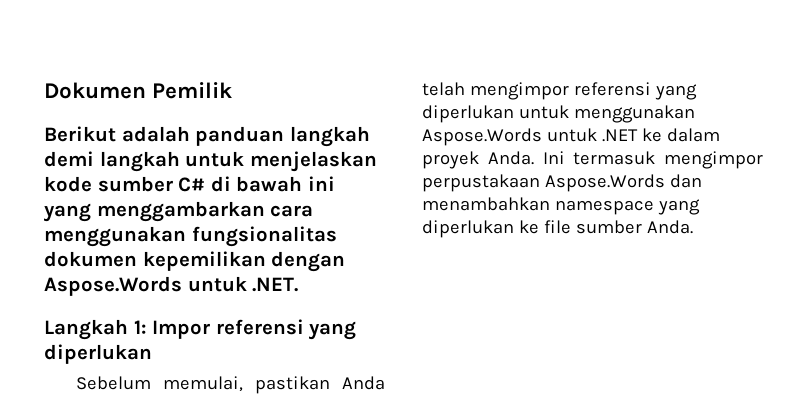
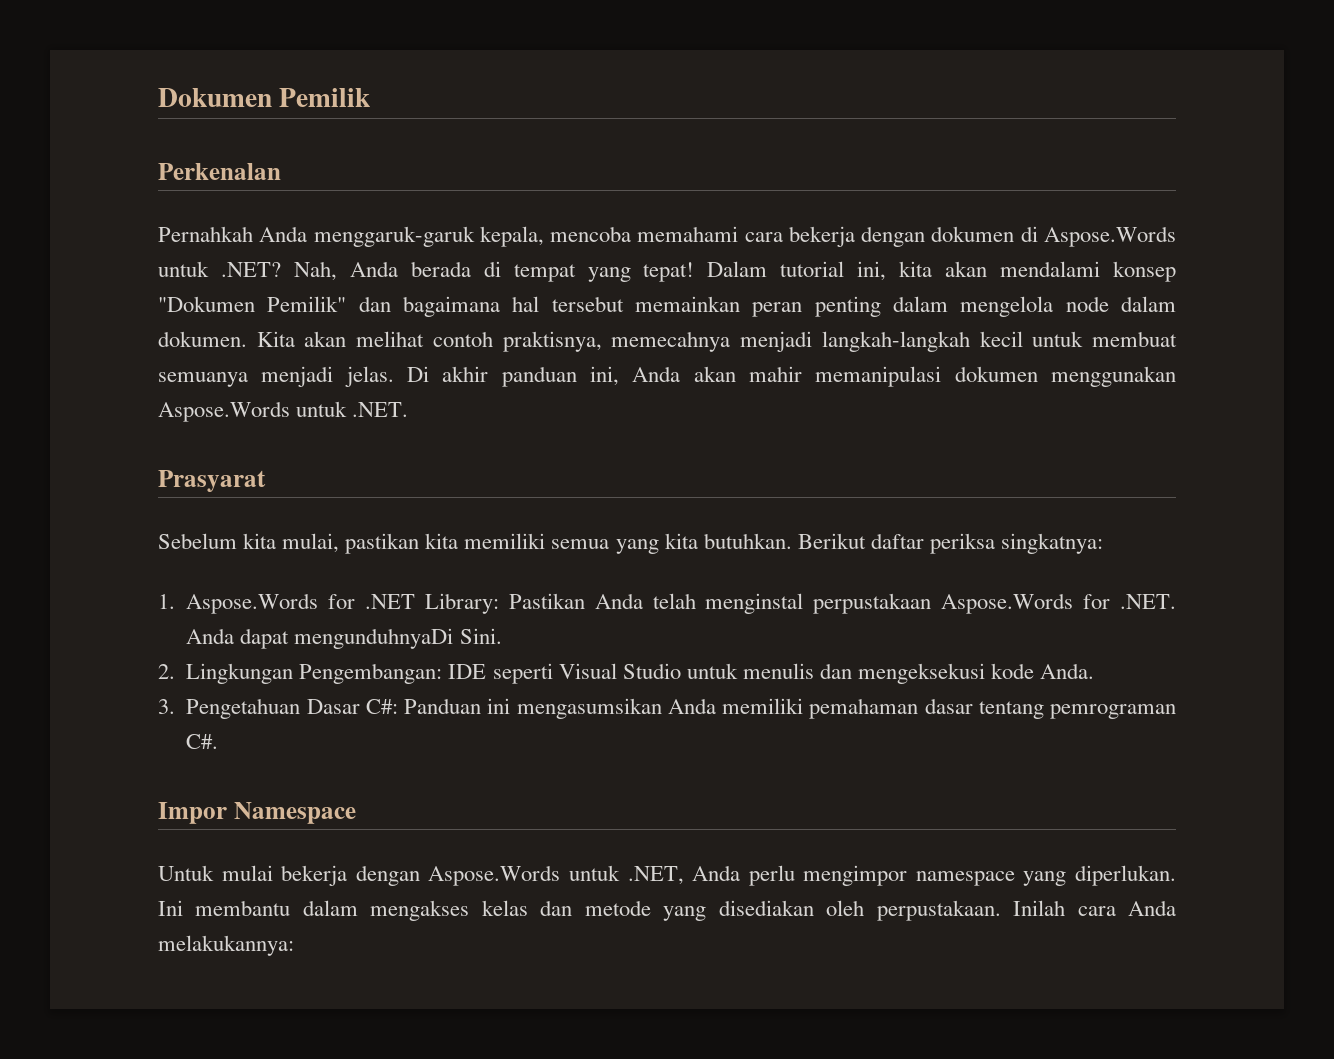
- Berikut adalah panduan langkah demi langkah untuk menjelaskan kode sumber C# di bawah ini yang menggambarkan cara menggunakan fungsionalitas dokumen kepemilikan dengan Aspose.Words untuk .NET.
- Langkah 1: Impor referensi yang diperlukan
- Sebelum memulai, pastikan Anda telah mengimpor referensi yang diperlukan untuk menggunakan Aspose.Words untuk .NET ke dalam proyek Anda. Ini termasuk mengimpor perpustakaan Aspose.Words dan menambahkan namespace yang diperlukan ke file sumber Anda.
+ Perkenalan
+ Pernahkah Anda menggaruk-garuk kepala, mencoba memahami cara bekerja dengan dokumen di Aspose.Words untuk .NET? Nah, Anda berada di tempat yang tepat! Dalam tutorial ini, kita akan mendalami konsep "Dokumen Pemilik" dan bagaimana hal tersebut memainkan peran penting dalam mengelola node dalam dokumen. Kita akan melihat contoh praktisnya, memecahnya menjadi langkah-langkah kecil untuk membuat semuanya menjadi jelas. Di akhir panduan ini, Anda akan mahir memanipulasi dokumen menggunakan Aspose.Words untuk .NET.
+ Prasyarat
+ Sebelum kita mulai, pastikan kita memiliki semua yang kita butuhkan. Berikut daftar periksa singkatnya:
+ 1. Aspose.Words for .NET Library: Pastikan Anda telah menginstal perpustakaan Aspose.Words for .NET. Anda dapat mengunduhnyaDi Sini.
+ 2. Lingkungan Pengembangan: IDE seperti Visual Studio untuk menulis dan mengeksekusi kode Anda.
+ 3. Pengetahuan Dasar C#: Panduan ini mengasumsikan Anda memiliki pemahaman dasar tentang pemrograman C#.
+ Impor Namespace
+ Untuk mulai bekerja dengan Aspose.Words untuk .NET, Anda perlu mengimpor namespace yang diperlukan. Ini membantu dalam mengakses kelas dan metode yang disediakan oleh perpustakaan. Inilah cara Anda melakukannya:

